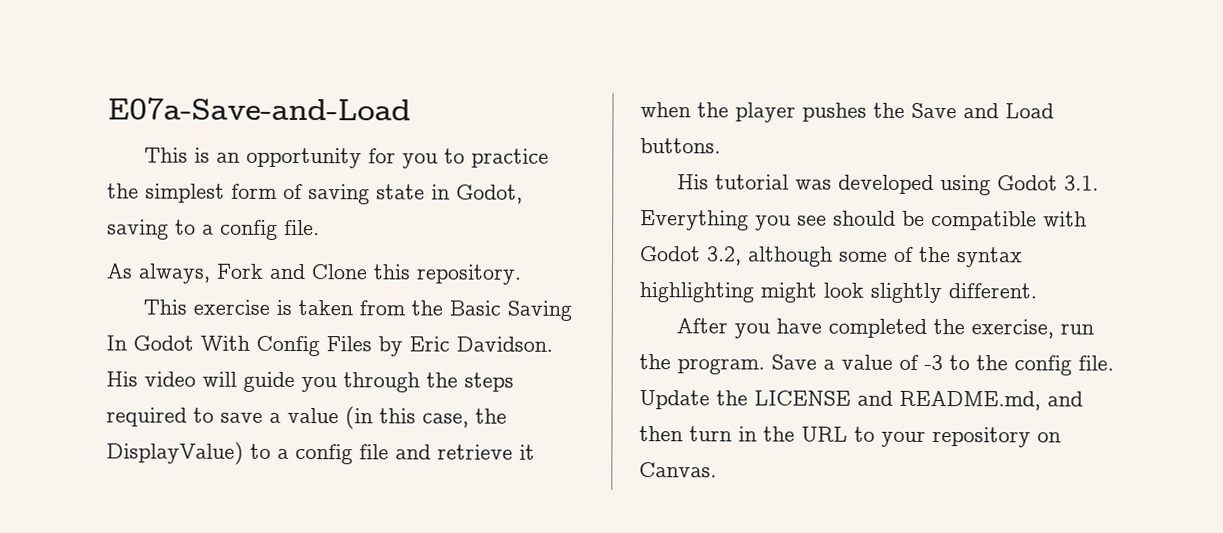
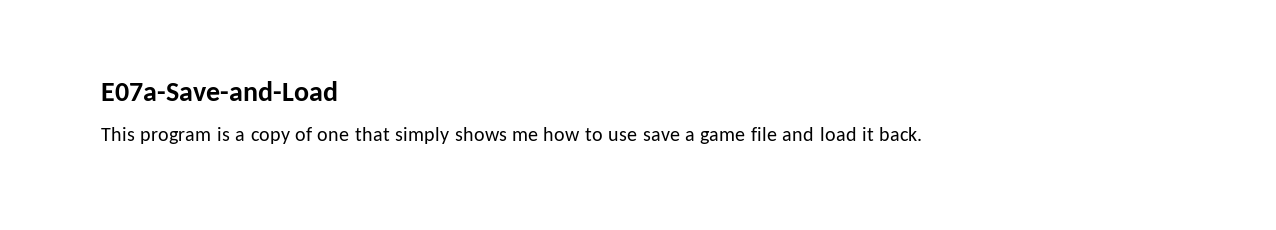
- This is an opportunity for you to practice the simplest form of saving state in Godot, saving to a config file.
- As always, Fork and Clone this repository.
- This exercise is taken from the Basic Saving In Godot With Config Files by Eric Davidson. His video will guide you through the steps required to save a value (in this case, the DisplayValue) to a config file and retrieve it when the player pushes the Save and Load buttons.
- His tutorial was developed using Godot 3.1. Everything you see should be compatible with Godot 3.2, although some of the syntax highlighting might look slightly different.
- After you have completed the exercise, run the program. Save a value of -3 to the config file. Update the LICENSE and README.md, and then turn in the URL to your repository on Canvas.
+ This program is a copy of one that simply shows me how to use save a game file and load it back.

